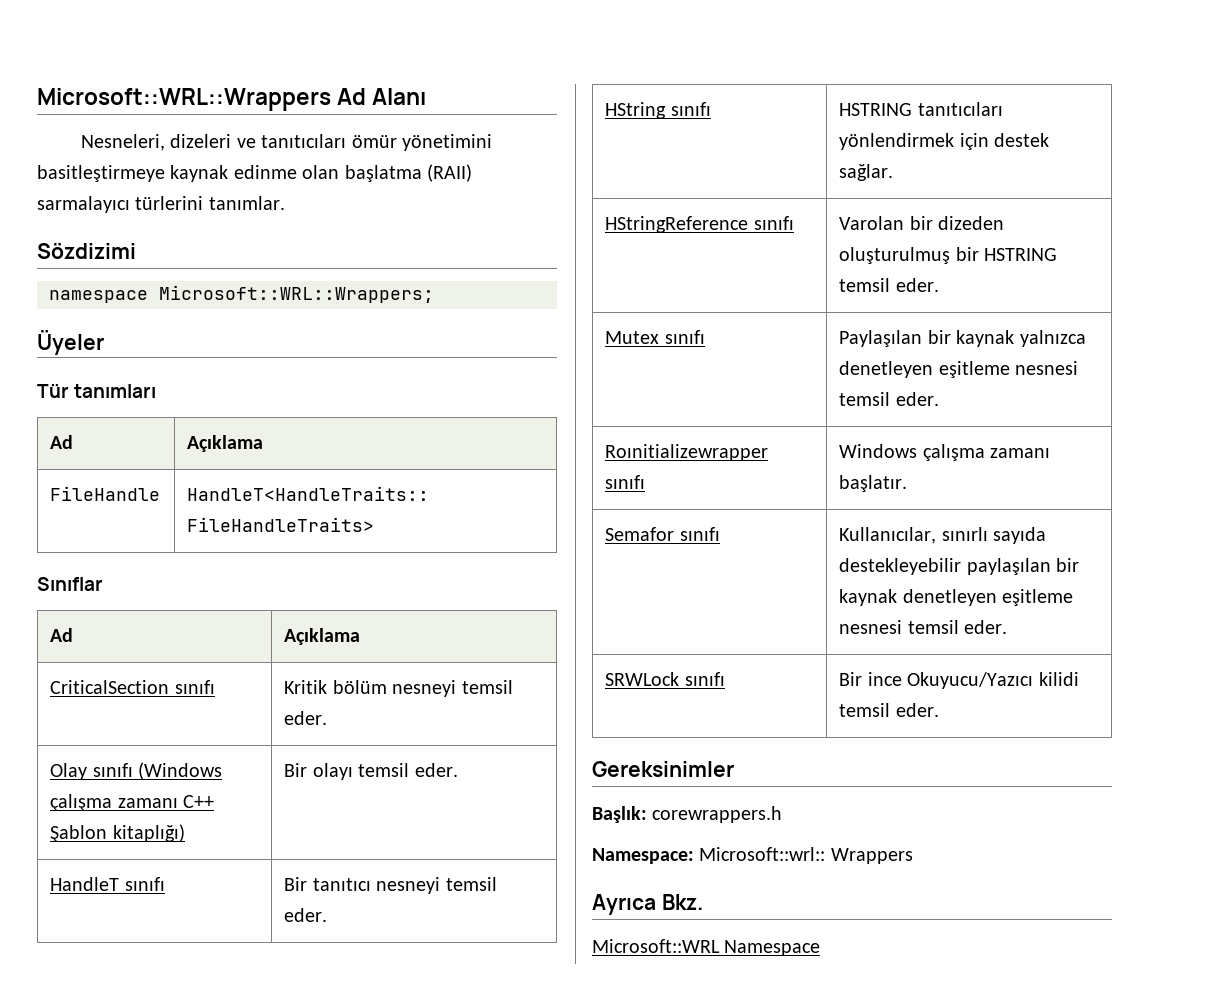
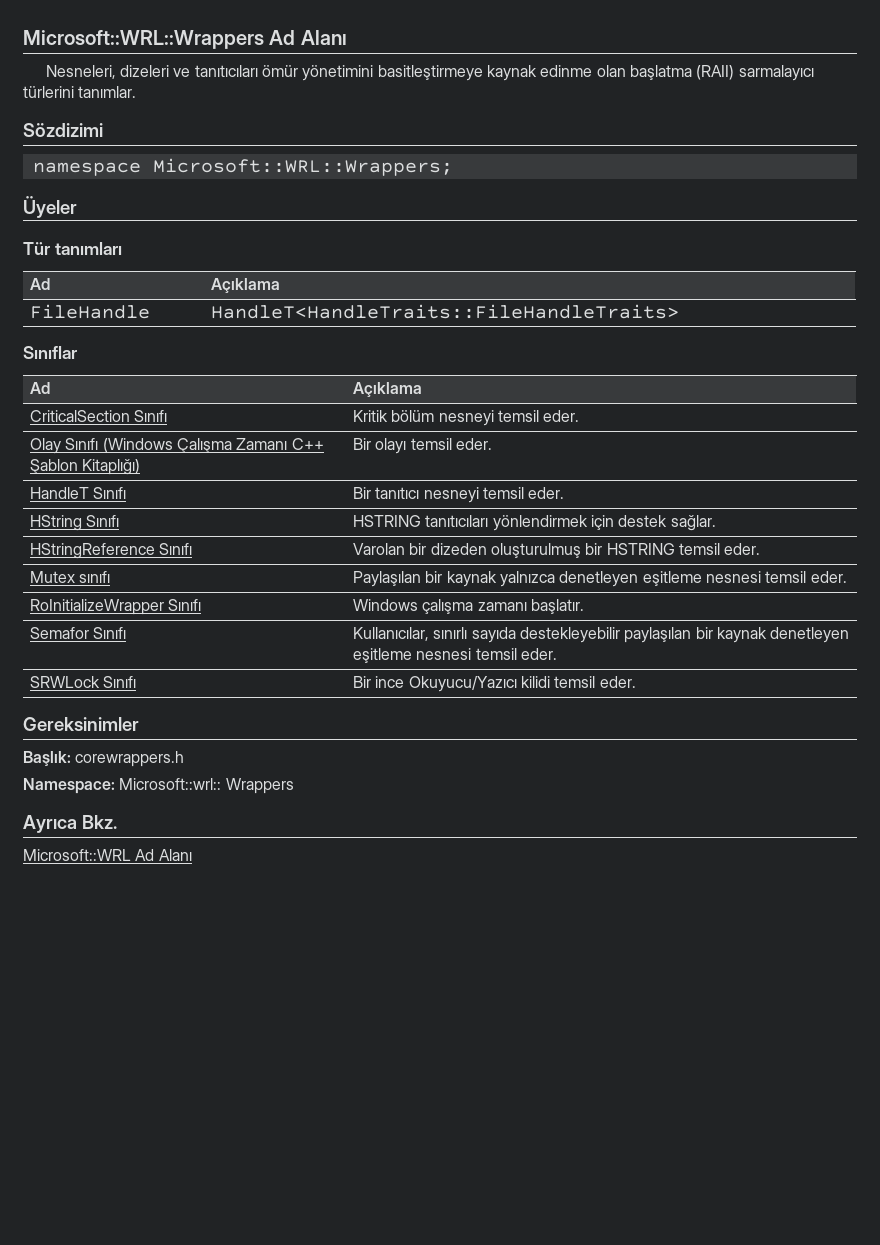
- CriticalSection sınıfı | Kritik bölüm nesneyi temsil eder.
+ CriticalSection Sınıfı | Kritik bölüm nesneyi temsil eder.
- Olay sınıfı (Windows çalışma zamanı C++ Şablon kitaplığı) | Bir olayı temsil eder.
+ Olay Sınıfı (Windows Çalışma Zamanı C++ Şablon Kitaplığı) | Bir olayı temsil eder.
- HandleT sınıfı | Bir tanıtıcı nesneyi temsil eder.
+ HandleT Sınıfı | Bir tanıtıcı nesneyi temsil eder.
- HString sınıfı | HSTRING tanıtıcıları yönlendirmek için destek sağlar.
+ HString Sınıfı | HSTRING tanıtıcıları yönlendirmek için destek sağlar.
- HStringReference sınıfı | Varolan bir dizeden oluşturulmuş bir HSTRING temsil eder.
+ HStringReference Sınıfı | Varolan bir dizeden oluşturulmuş bir HSTRING temsil eder.
- Roınitializewrapper sınıfı | Windows çalışma zamanı başlatır.
+ RoInitializeWrapper Sınıfı | Windows çalışma zamanı başlatır.
- Semafor sınıfı | Kullanıcılar, sınırlı sayıda destekleyebilir paylaşılan bir kaynak denetleyen eşitleme nesnesi temsil eder.
+ Semafor Sınıfı | Kullanıcılar, sınırlı sayıda destekleyebilir paylaşılan bir kaynak denetleyen eşitleme nesnesi temsil eder.
- SRWLock sınıfı | Bir ince Okuyucu/Yazıcı kilidi temsil eder.
+ SRWLock Sınıfı | Bir ince Okuyucu/Yazıcı kilidi temsil eder.
- Microsoft::WRL Namespace
+ Microsoft::WRL Ad Alanı

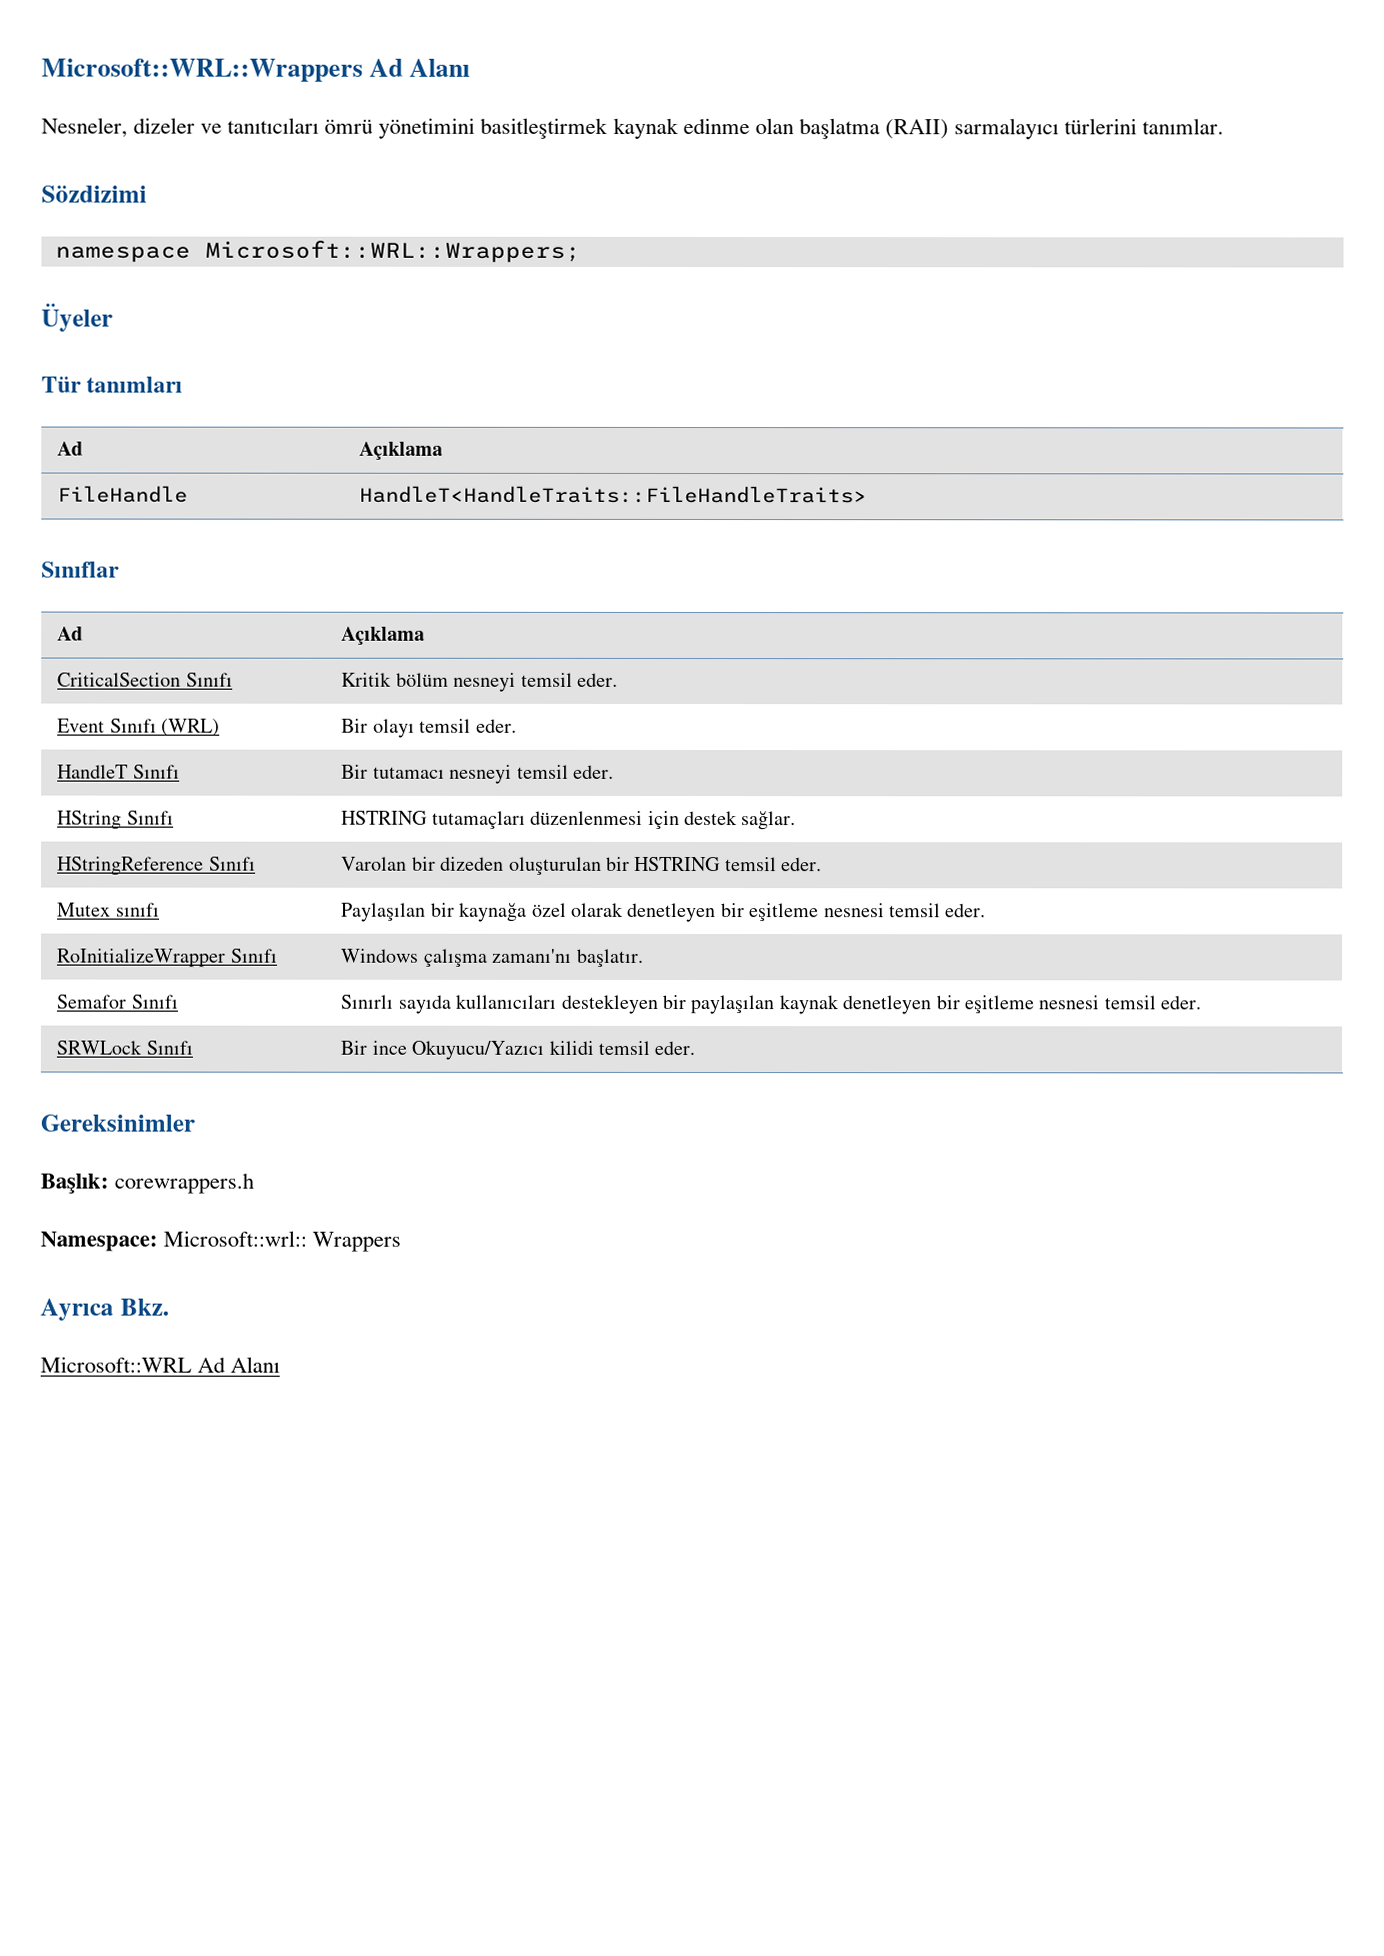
- Nesneleri, dizeleri ve tanıtıcıları ömür yönetimini basitleştirmeye kaynak edinme olan başlatma (RAII) sarmalayıcı türlerini tanımlar.
+ Nesneler, dizeler ve tanıtıcıları ömrü yönetimini basitleştirmek kaynak edinme olan başlatma (RAII) sarmalayıcı türlerini tanımlar.
- Olay Sınıfı (Windows Çalışma Zamanı C++ Şablon Kitaplığı) | Bir olayı temsil eder.
+ Event Sınıfı (WRL) | Bir olayı temsil eder.
- HandleT Sınıfı | Bir tanıtıcı nesneyi temsil eder.
+ HandleT Sınıfı | Bir tutamacı nesneyi temsil eder.
- HString Sınıfı | HSTRING tanıtıcıları yönlendirmek için destek sağlar.
+ HString Sınıfı | HSTRING tutamaçları düzenlenmesi için destek sağlar.
- HStringReference Sınıfı | Varolan bir dizeden oluşturulmuş bir HSTRING temsil eder.
+ HStringReference Sınıfı | Varolan bir dizeden oluşturulan bir HSTRING temsil eder.
- Mutex sınıfı | Paylaşılan bir kaynak yalnızca denetleyen eşitleme nesnesi temsil eder.
+ Mutex sınıfı | Paylaşılan bir kaynağa özel olarak denetleyen bir eşitleme nesnesi temsil eder.
- RoInitializeWrapper Sınıfı | Windows çalışma zamanı başlatır.
+ RoInitializeWrapper Sınıfı | Windows çalışma zamanı'nı başlatır.
- Semafor Sınıfı | Kullanıcılar, sınırlı sayıda destekleyebilir paylaşılan bir kaynak denetleyen eşitleme nesnesi temsil eder.
+ Semafor Sınıfı | Sınırlı sayıda kullanıcıları destekleyen bir paylaşılan kaynak denetleyen bir eşitleme nesnesi temsil eder.

